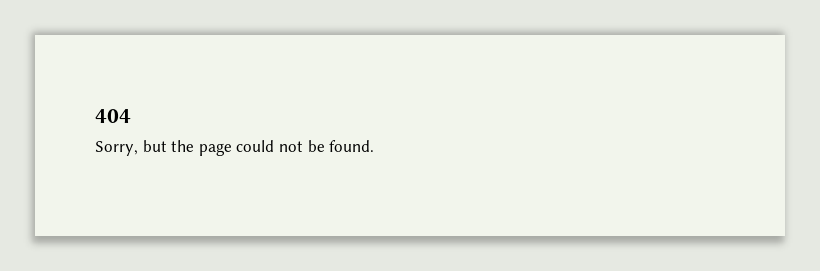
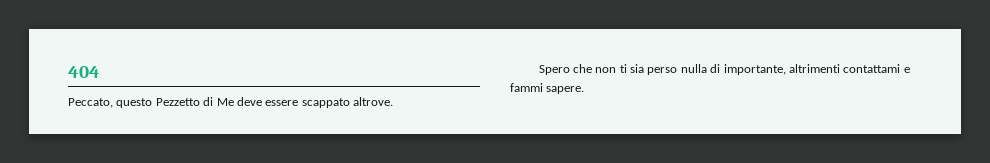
- Sorry, but the page could not be found.
+ Peccato, questo Pezzetto di Me deve essere scappato altrove.
+ Spero che non ti sia perso nulla di importante, altrimenti contattami e fammi sapere.

